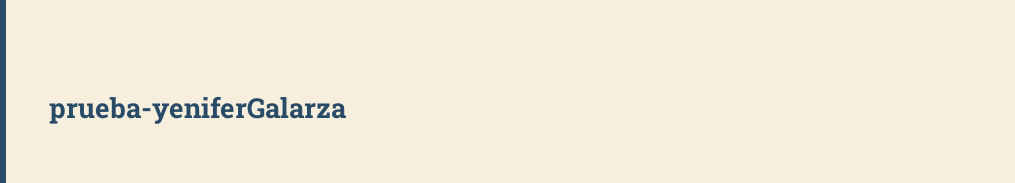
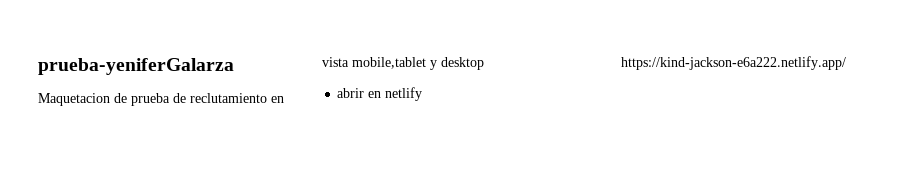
+ Maquetacion de prueba de reclutamiento en vista mobile,tablet y desktop
+ abrir en netlify https://kind-jackson-e6a222.netlify.app/

